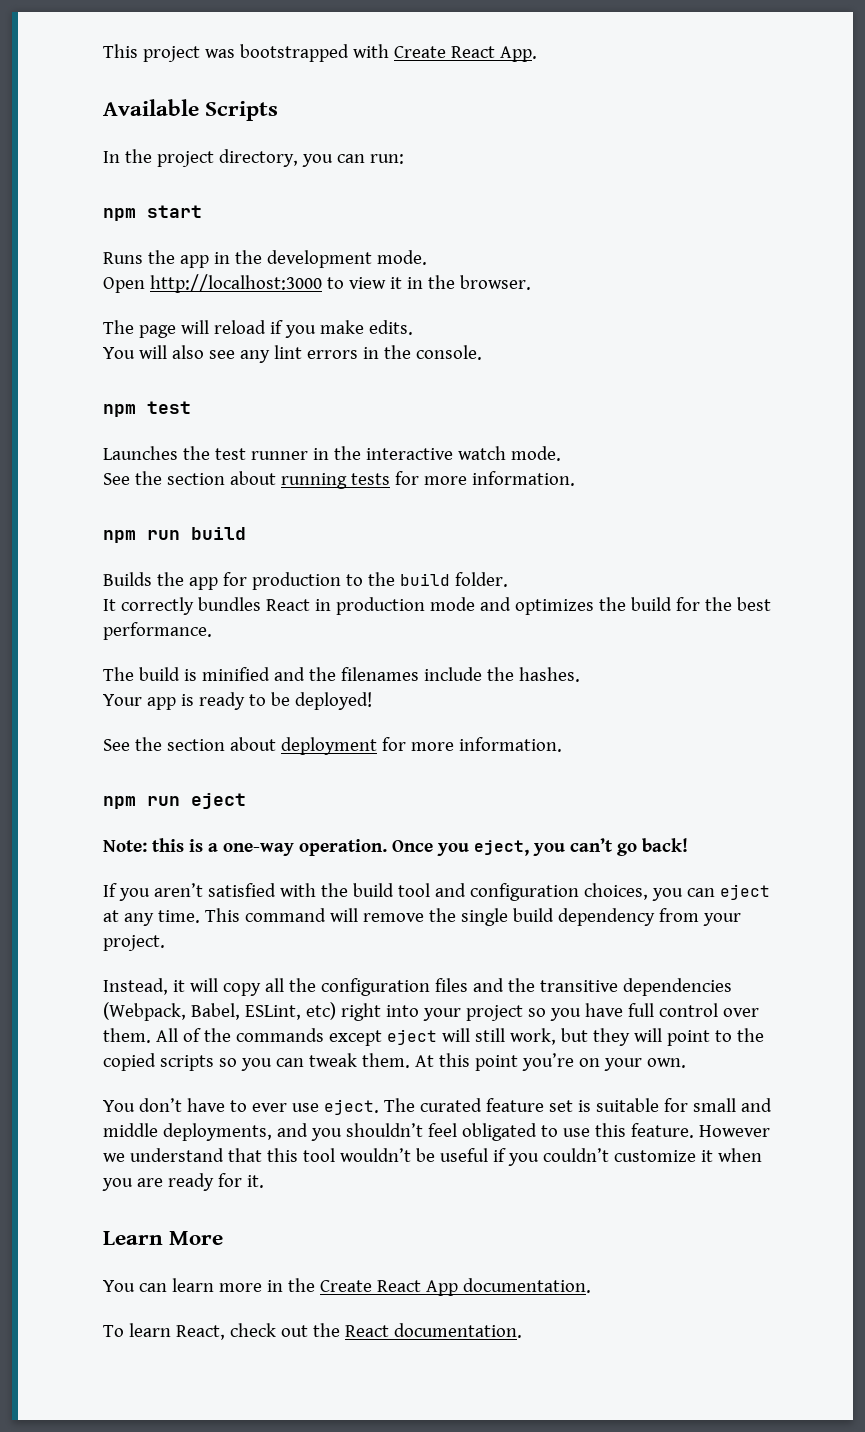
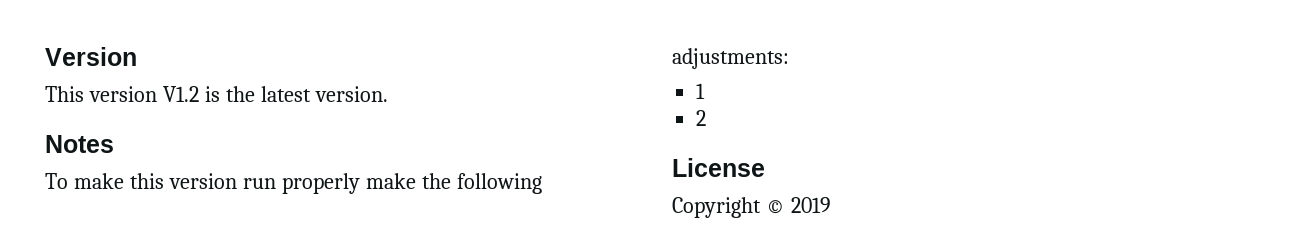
- This project was bootstrapped with Create React App.
- Available Scripts
- In the project directory, you can run:
- npm start
- Runs the app in the development mode.
- Open http://localhost:3000 to view it in the browser.
- The page will reload if you make edits.
- You will also see any lint errors in the console.
- npm test
- Launches the test runner in the interactive watch mode.
- See the section about running tests for more information.
- npm run build
- Builds the app for production to the build folder.
- It correctly bundles React in production mode and optimizes the build for the best performance.
- The build is minified and the filenames include the hashes.
- Your app is ready to be deployed!
- See the section about deployment for more information.
- npm run eject
- Note: this is a one-way operation. Once you eject, you can’t go back!
- If you aren’t satisfied with the build tool and configuration choices, you can eject at any time. This command will remove the single build dependency from your project.
- Instead, it will copy all the configuration files and the transitive dependencies (Webpack, Babel, ESLint, etc) right into your project so you have full control over them. All of the commands except eject will still work, but they will point to the copied scripts so you can tweak them. At this point you’re on your own.
- You don’t have to ever use eject. The curated feature set is suitable for small and middle deployments, and you shouldn’t feel obligated to use this feature. However we understand that this tool wouldn’t be useful if you couldn’t customize it when you are ready for it.
- Learn More
- You can learn more in the Create React App documentation.
- To learn React, check out the React documentation.
+ Version
+ This version V1.2 is the latest version.
+ Notes
+ To make this version run properly make the following adjustments:
+ 1
+ 2
+ License
+ Copyright © 2019

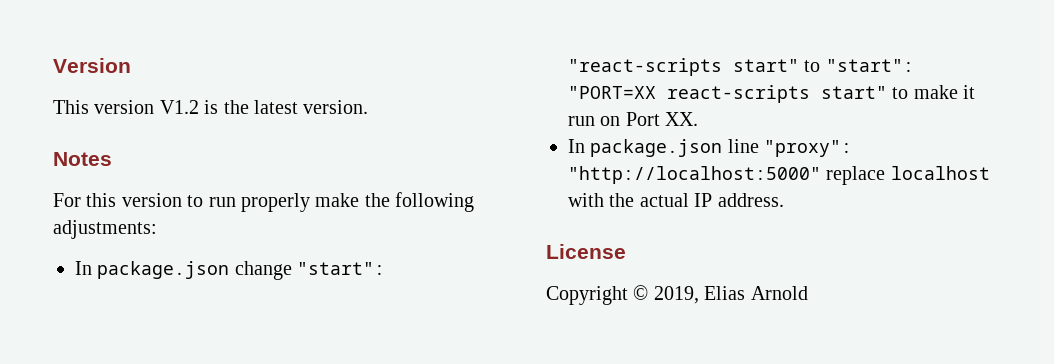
- To make this version run properly make the following adjustments:
+ For this version to run properly make the following adjustments:
- 1
- 2
+ In package.json change "start": "react-scripts start" to "start": "PORT=XX react-scripts start" to make it run on Port XX.
+ In package.json line "proxy": "http://localhost:5000" replace localhost with the actual IP address.
- Copyright © 2019
+ Copyright © 2019, Elias Arnold

